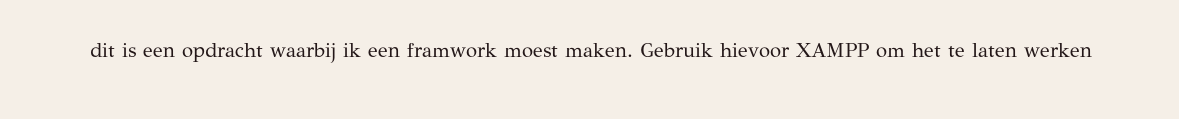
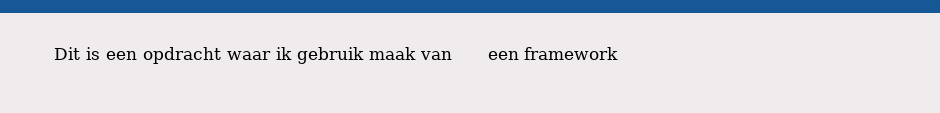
- dit is een opdracht waarbij ik een framwork moest maken. Gebruik hievoor XAMPP om het te laten werken
+ Dit is een opdracht waar ik gebruik maak van een framework

